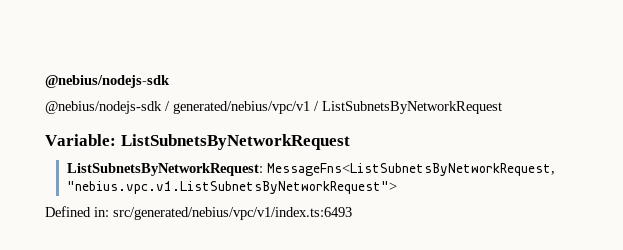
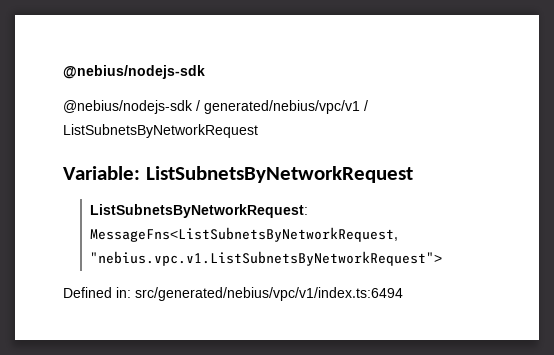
- Defined in: src/generated/nebius/vpc/v1/index.ts:6493
+ Defined in: src/generated/nebius/vpc/v1/index.ts:6494

